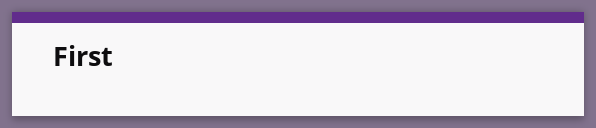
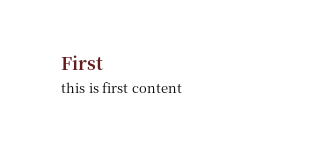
+ this is first content

